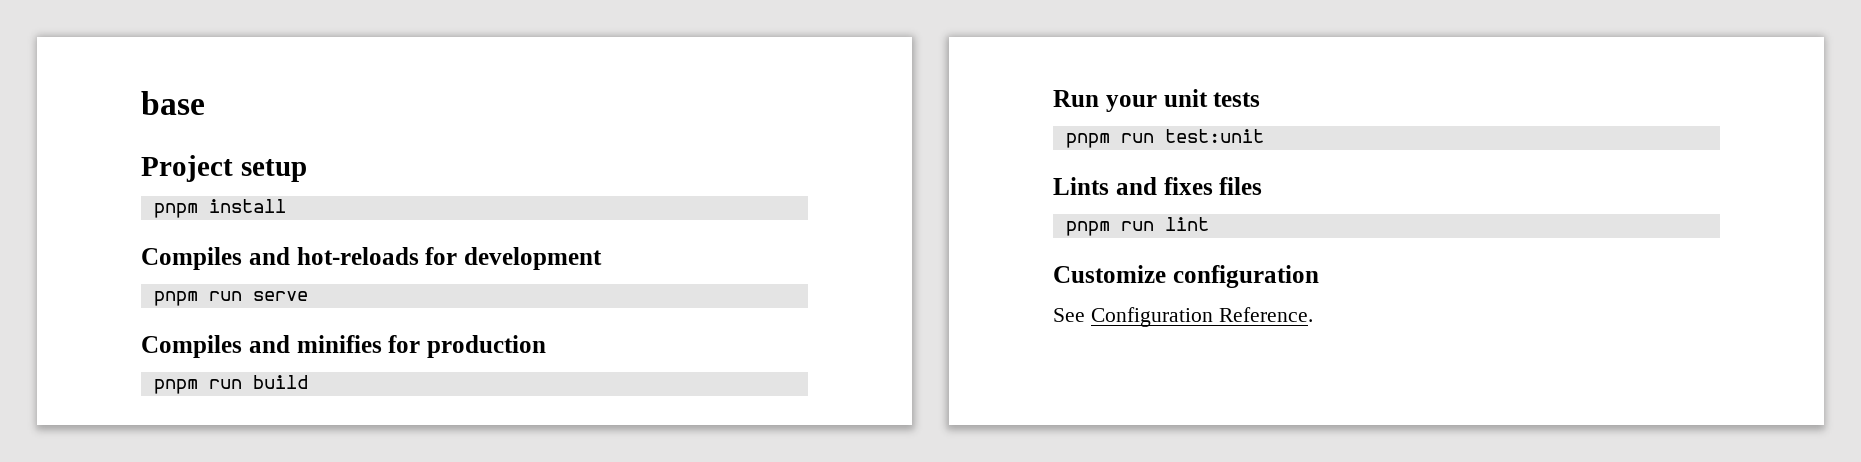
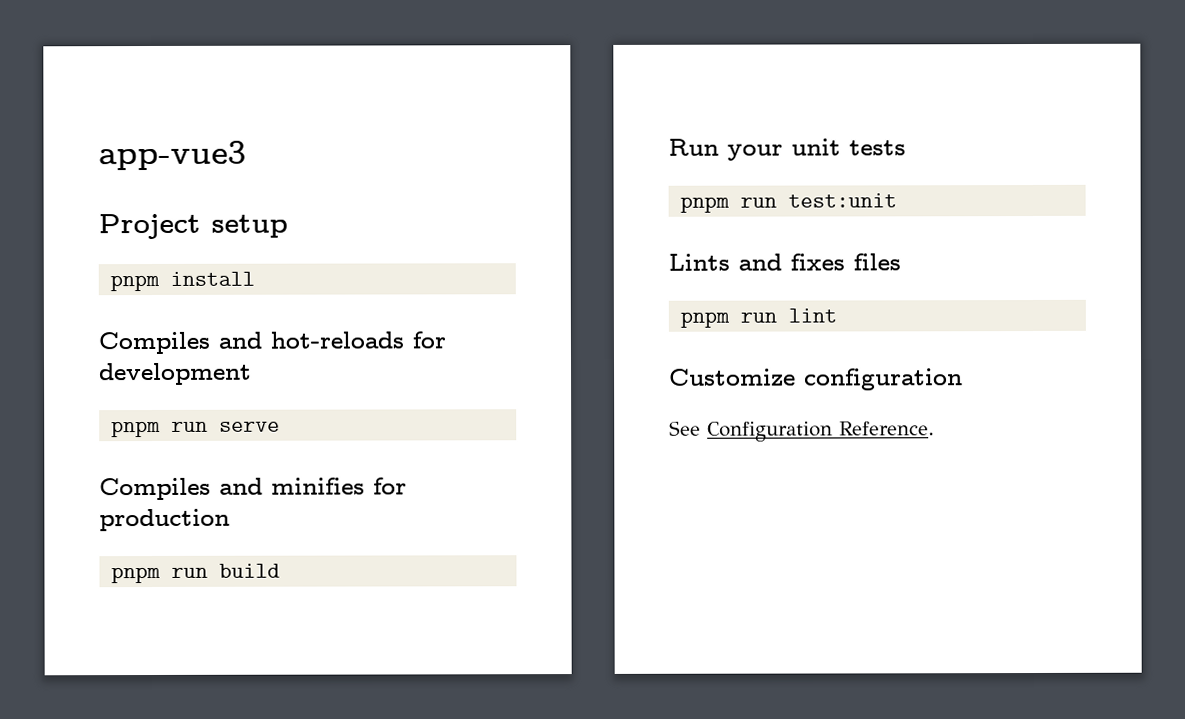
- base
+ app-vue3

